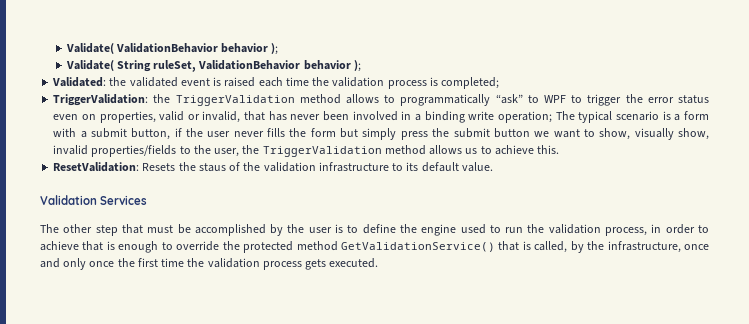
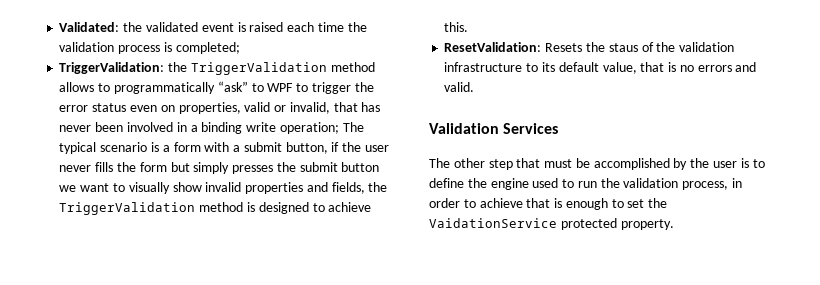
- Validate( ValidationBehavior behavior );
- Validate( String ruleSet, ValidationBehavior behavior );
- TriggerValidation: the TriggerValidation method allows to programmatically “ask” to WPF to trigger the error status even on properties, valid or invalid, that has never been involved in a binding write operation; The typical scenario is a form with a submit button, if the user never fills the form but simply press the submit button we want to show, visually show, invalid properties/fields to the user, the TriggerValidation method allows us to achieve this.
+ TriggerValidation: the TriggerValidation method allows to programmatically “ask” to WPF to trigger the error status even on properties, valid or invalid, that has never been involved in a binding write operation; The typical scenario is a form with a submit button, if the user never fills the form but simply presses the submit button we want to visually show invalid properties and fields, the TriggerValidation method is designed to achieve this.
- ResetValidation: Resets the staus of the validation infrastructure to its default value.
+ ResetValidation: Resets the staus of the validation infrastructure to its default value, that is no errors and valid.
- The other step that must be accomplished by the user is to define the engine used to run the validation process, in order to achieve that is enough to override the protected method GetValidationService() that is called, by the infrastructure, once and only once the first time the validation process gets executed.
+ The other step that must be accomplished by the user is to define the engine used to run the validation process, in order to achieve that is enough to set the VaidationService protected property.

